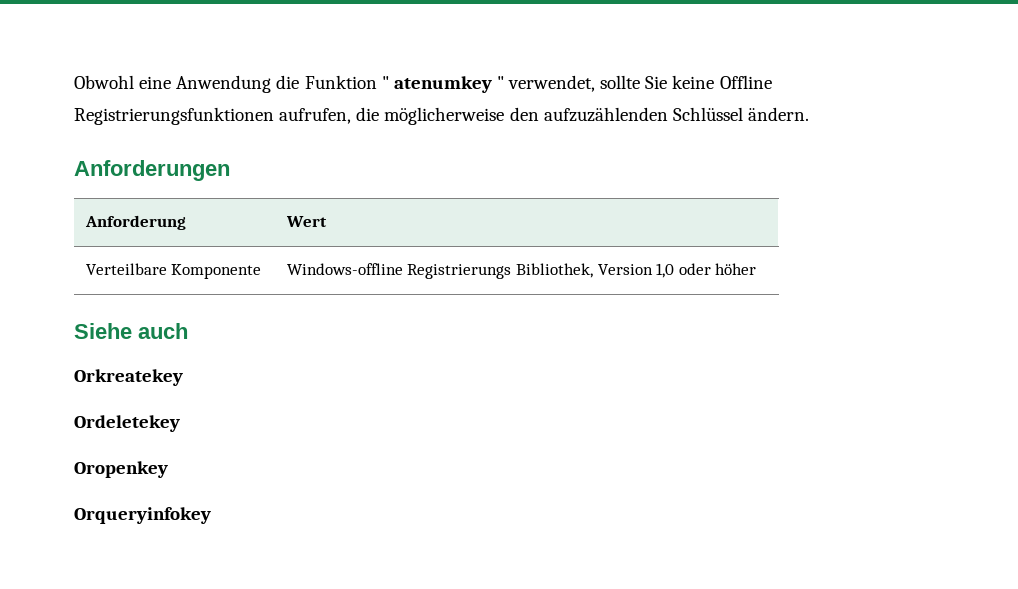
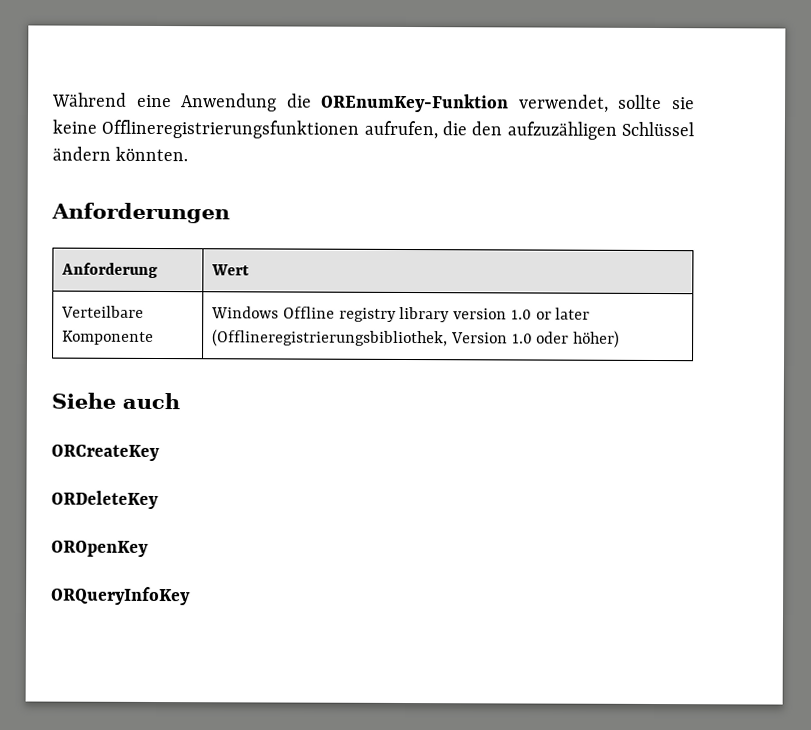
- Obwohl eine Anwendung die Funktion " atenumkey " verwendet, sollte Sie keine Offline Registrierungsfunktionen aufrufen, die möglicherweise den aufzuzählenden Schlüssel ändern.
+ Während eine Anwendung die OREnumKey-Funktion verwendet, sollte sie keine Offlineregistrierungsfunktionen aufrufen, die den aufzuzähligen Schlüssel ändern könnten.
- Verteilbare Komponente | Windows-offline Registrierungs Bibliothek, Version 1,0 oder höher
+ Verteilbare Komponente | Windows Offline registry library version 1.0 or later (Offlineregistrierungsbibliothek, Version 1.0 oder höher)
  Siehe auch
- Orkreatekey
- Ordeletekey
- Oropenkey
- Orqueryinfokey
+ ORCreateKey
+ ORDeleteKey
+ OROpenKey
+ ORQueryInfoKey

